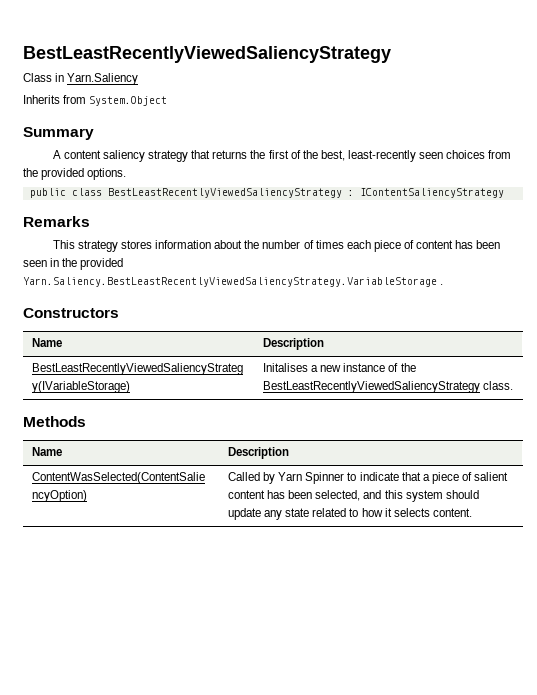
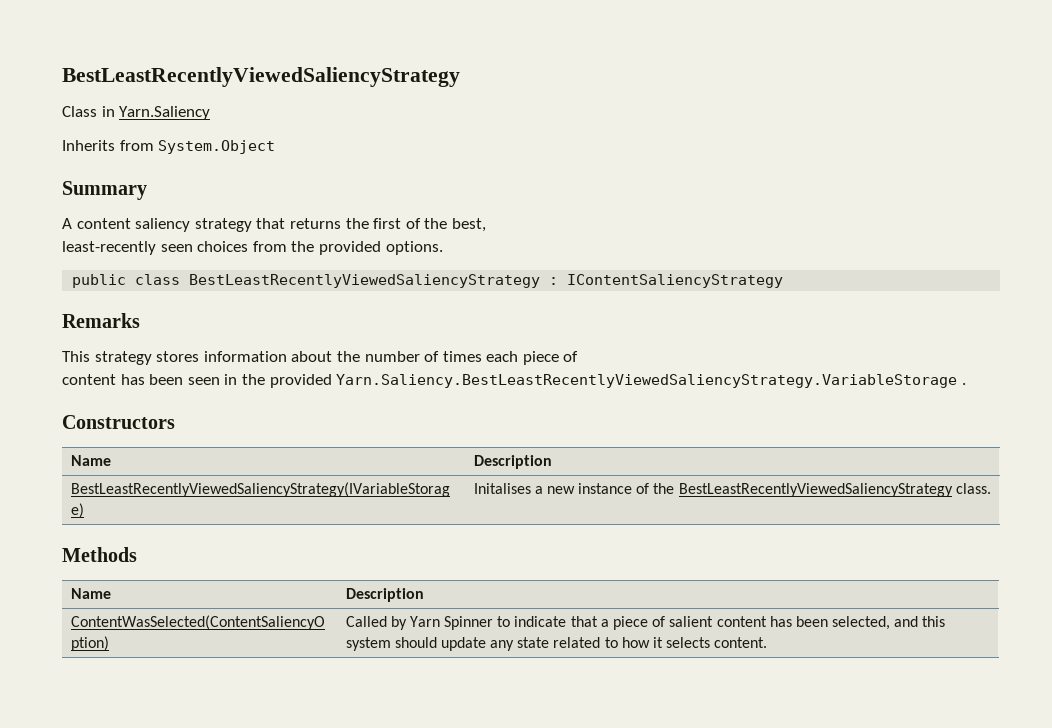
- A content saliency strategy that returns the first of the best, least-recently seen choices from the provided options.
+ A content saliency strategy that returns the first of the best,
+ least-recently seen choices from the provided options.
- This strategy stores information about the number of times each piece of content has been seen in the provided Yarn.Saliency.BestLeastRecentlyViewedSaliencyStrategy.VariableStorage .
+ This strategy stores information about the number of times each piece of
+ content has been seen in the provided Yarn.Saliency.BestLeastRecentlyViewedSaliencyStrategy.VariableStorage .

